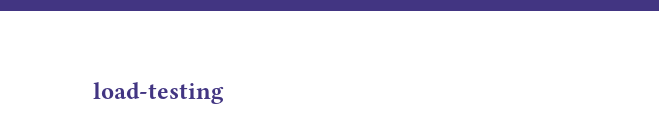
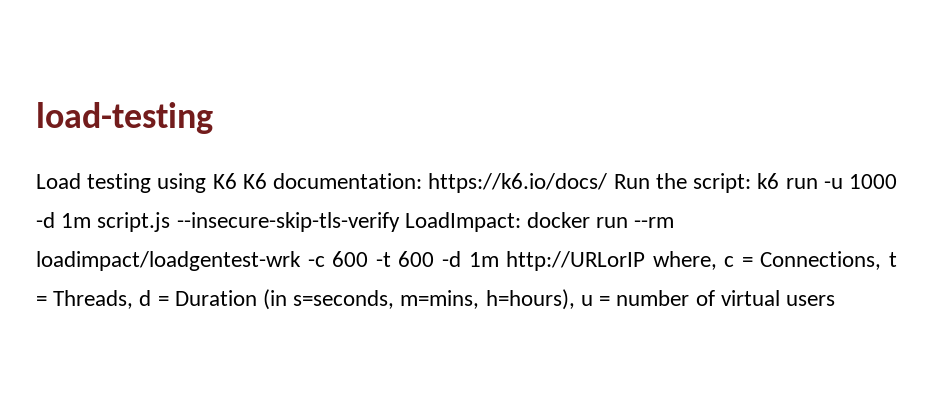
+ Load testing using K6 K6 documentation: https://k6.io/docs/ Run the script: k6 run -u 1000 -d 1m script.js --insecure-skip-tls-verify LoadImpact: docker run --rm loadimpact/loadgentest-wrk -c 600 -t 600 -d 1m http://URLorIP where, c = Connections, t = Threads, d = Duration (in s=seconds, m=mins, h=hours), u = number of virtual users

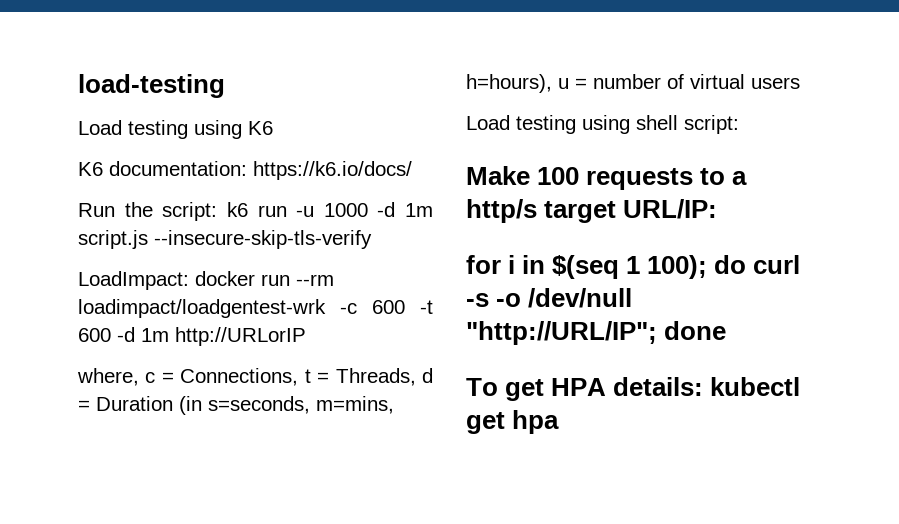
- Load testing using K6 K6 documentation: https://k6.io/docs/ Run the script: k6 run -u 1000 -d 1m script.js --insecure-skip-tls-verify LoadImpact: docker run --rm loadimpact/loadgentest-wrk -c 600 -t 600 -d 1m http://URLorIP where, c = Connections, t = Threads, d = Duration (in s=seconds, m=mins, h=hours), u = number of virtual users
+ Load testing using K6
+ K6 documentation: https://k6.io/docs/
+ Run the script: k6 run -u 1000 -d 1m script.js --insecure-skip-tls-verify
+ LoadImpact: docker run --rm loadimpact/loadgentest-wrk -c 600 -t 600 -d 1m http://URLorIP
+ where, c = Connections, t = Threads, d = Duration (in s=seconds, m=mins, h=hours), u = number of virtual users
+ Load testing using shell script:
+ Make 100 requests to a http/s target URL/IP:
+ for i in $(seq 1 100); do curl -s -o /dev/null "http://URL/IP"; done
+ To get HPA details: kubectl get hpa

